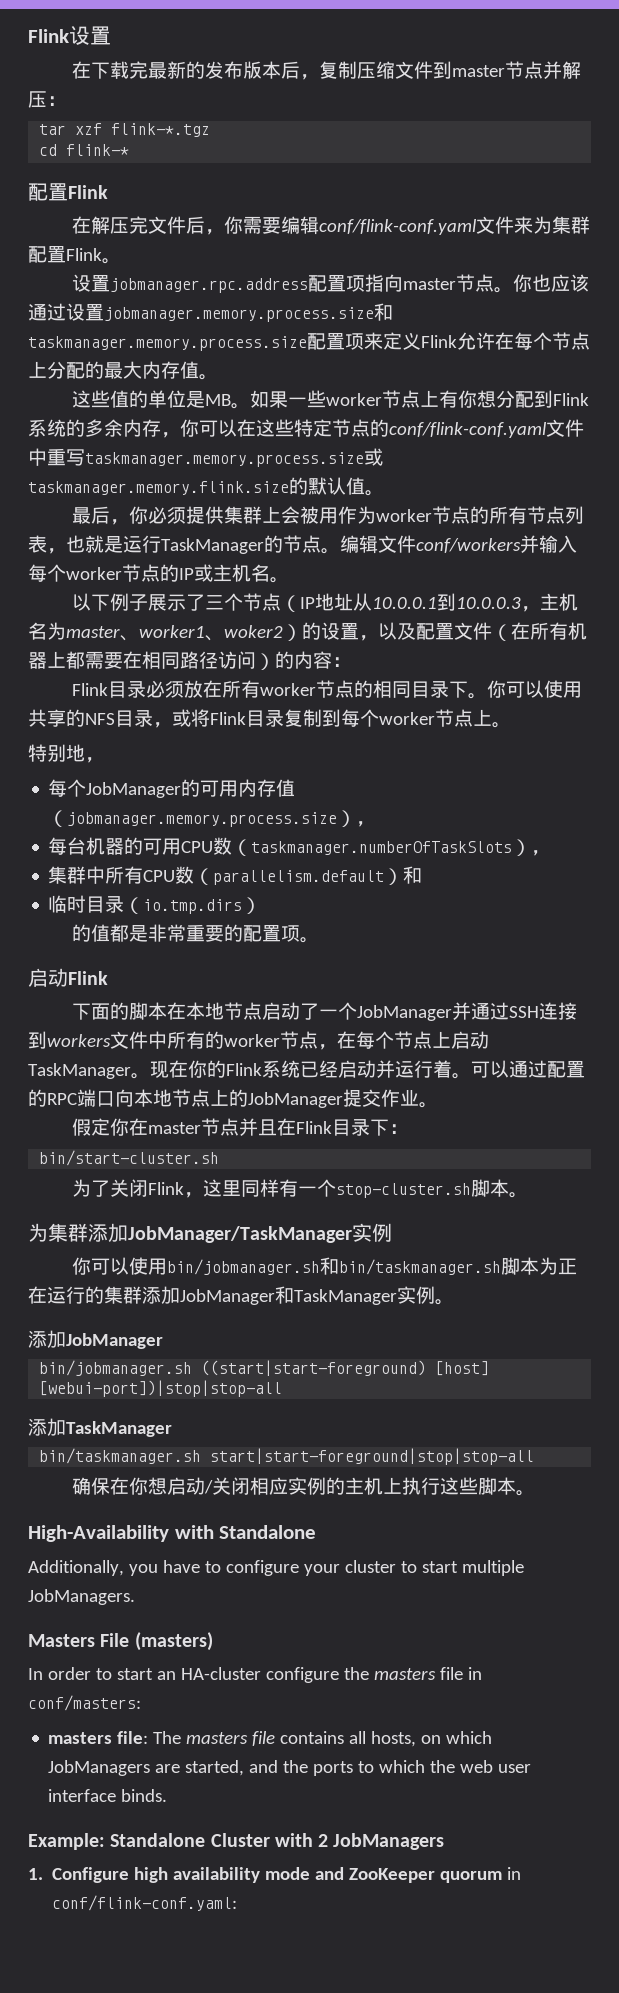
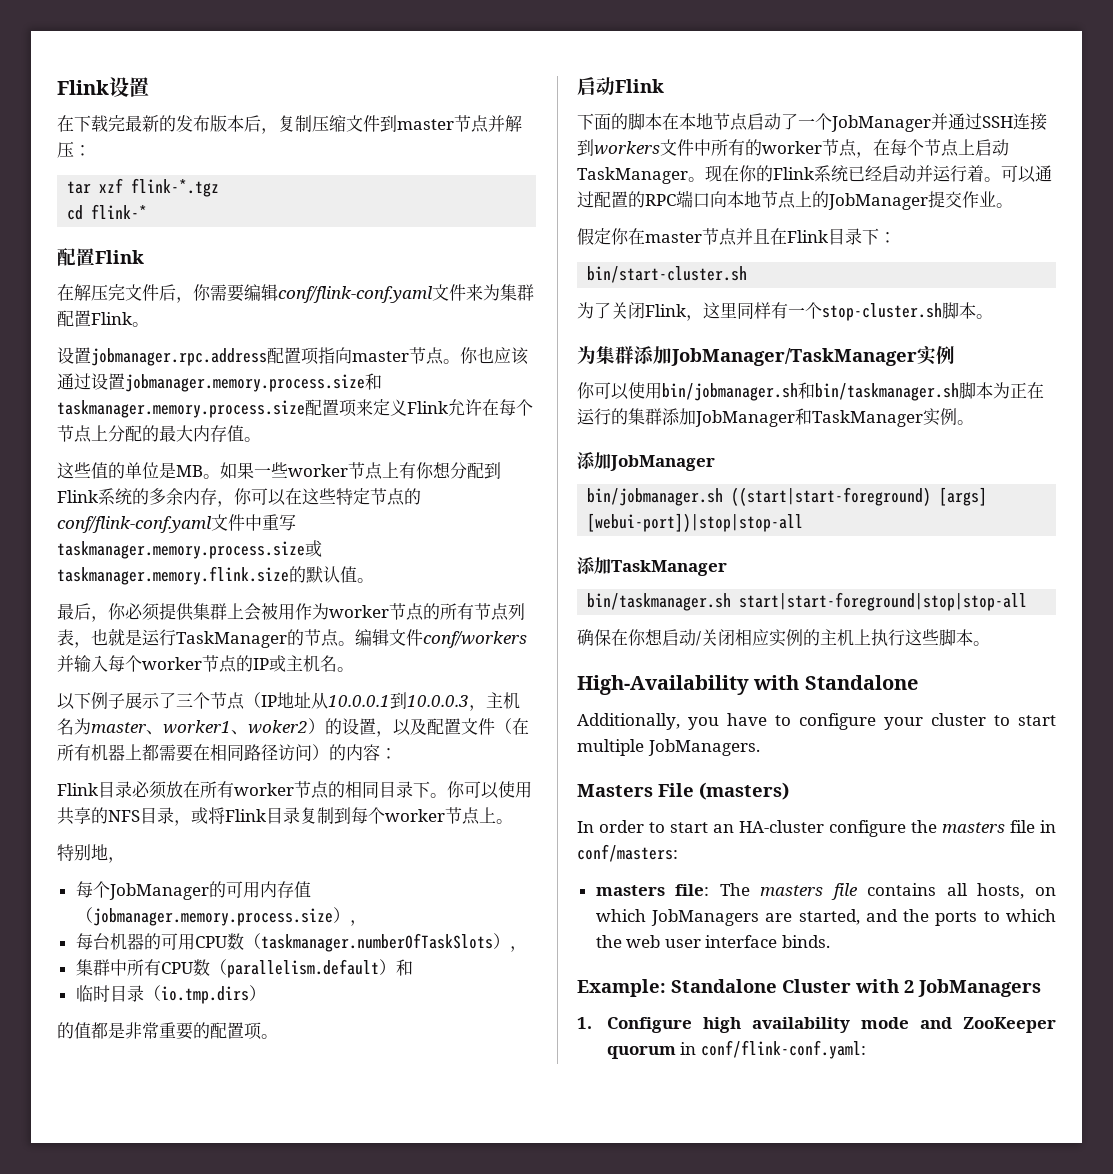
- bin/jobmanager.sh ((start|start-foreground) [host] [webui-port])|stop|stop-all
+ bin/jobmanager.sh ((start|start-foreground) [args] [webui-port])|stop|stop-all

